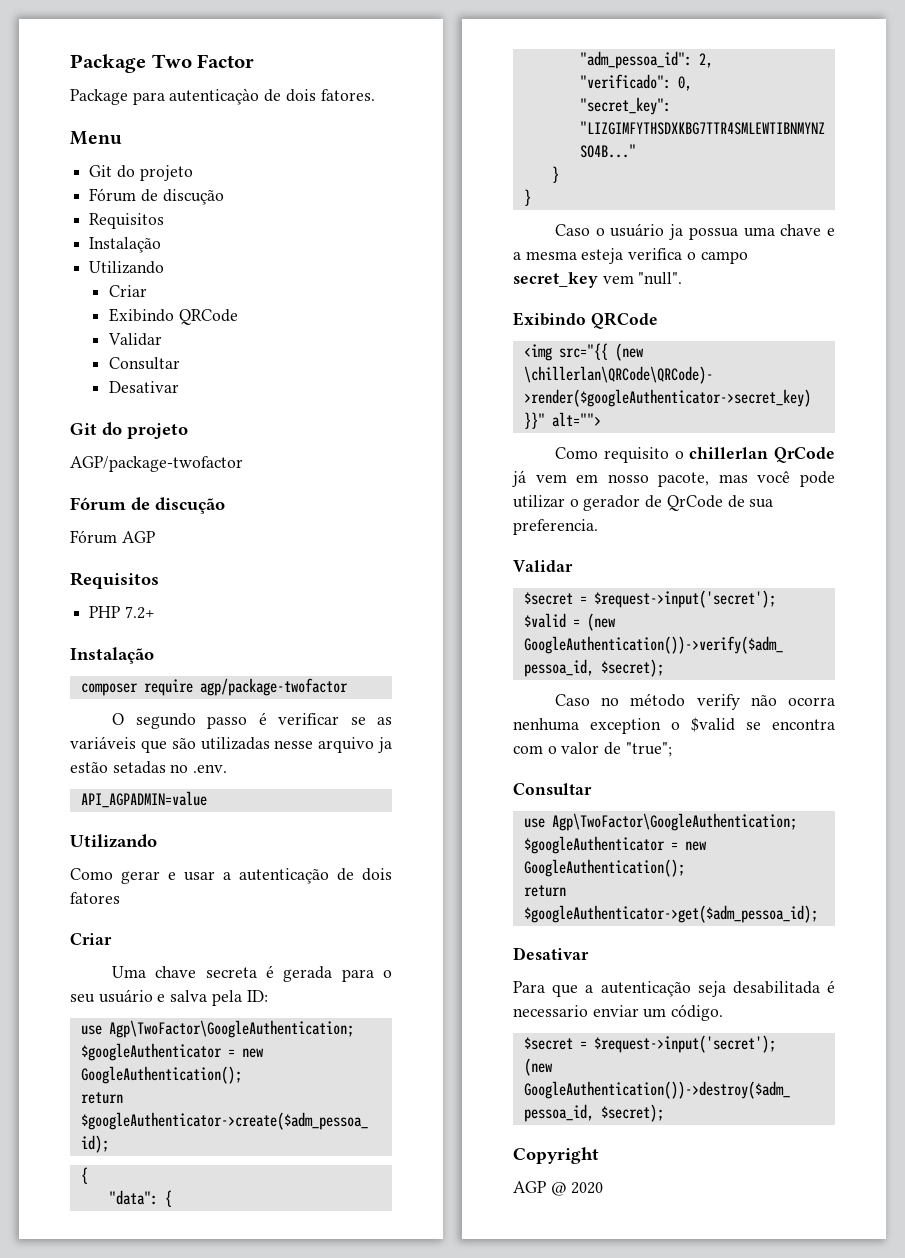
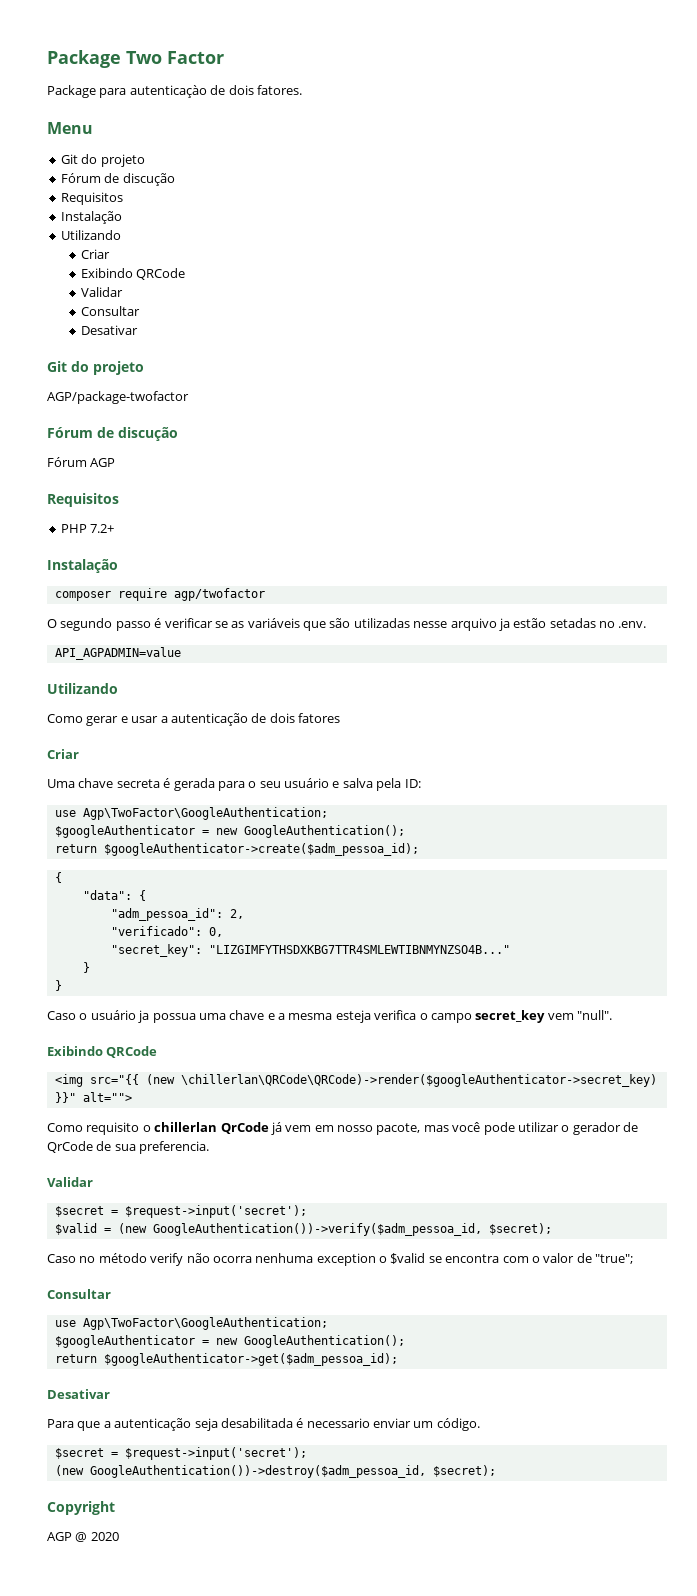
- composer require agp/package-twofactor
+ composer require agp/twofactor

